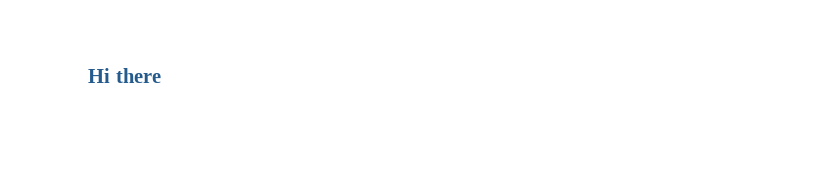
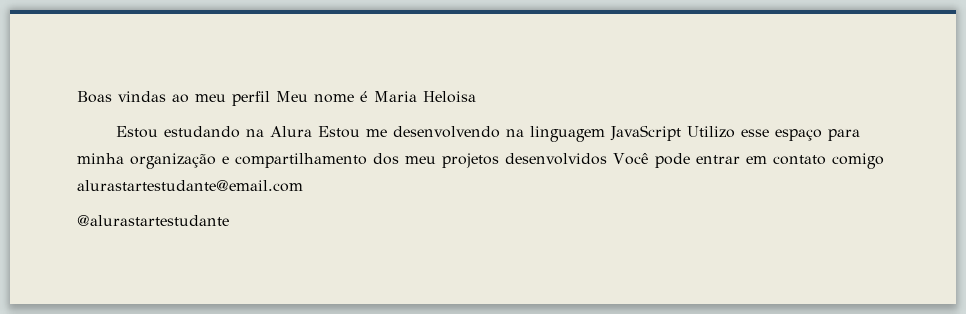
- Hi there
+ Boas vindas ao meu perfil Meu nome é Maria Heloisa
+ Estou estudando na Alura Estou me desenvolvendo na linguagem JavaScript Utilizo esse espaço para minha organização e compartilhamento dos meu projetos desenvolvidos Você pode entrar em contato comigo alurastartestudante@email.com
+ @alurastartestudante

